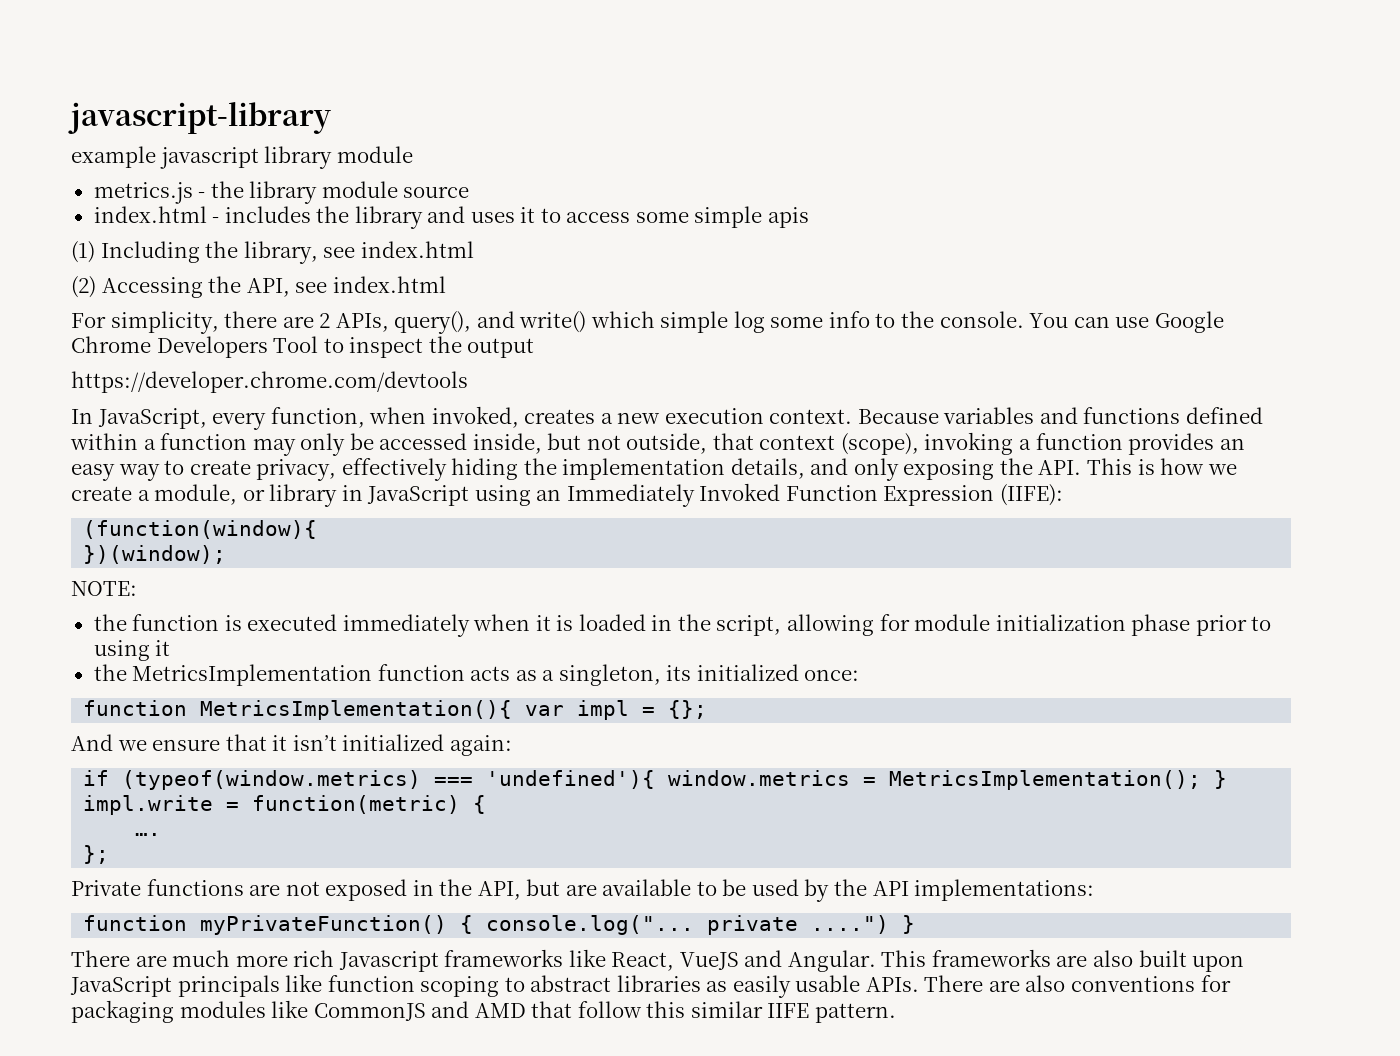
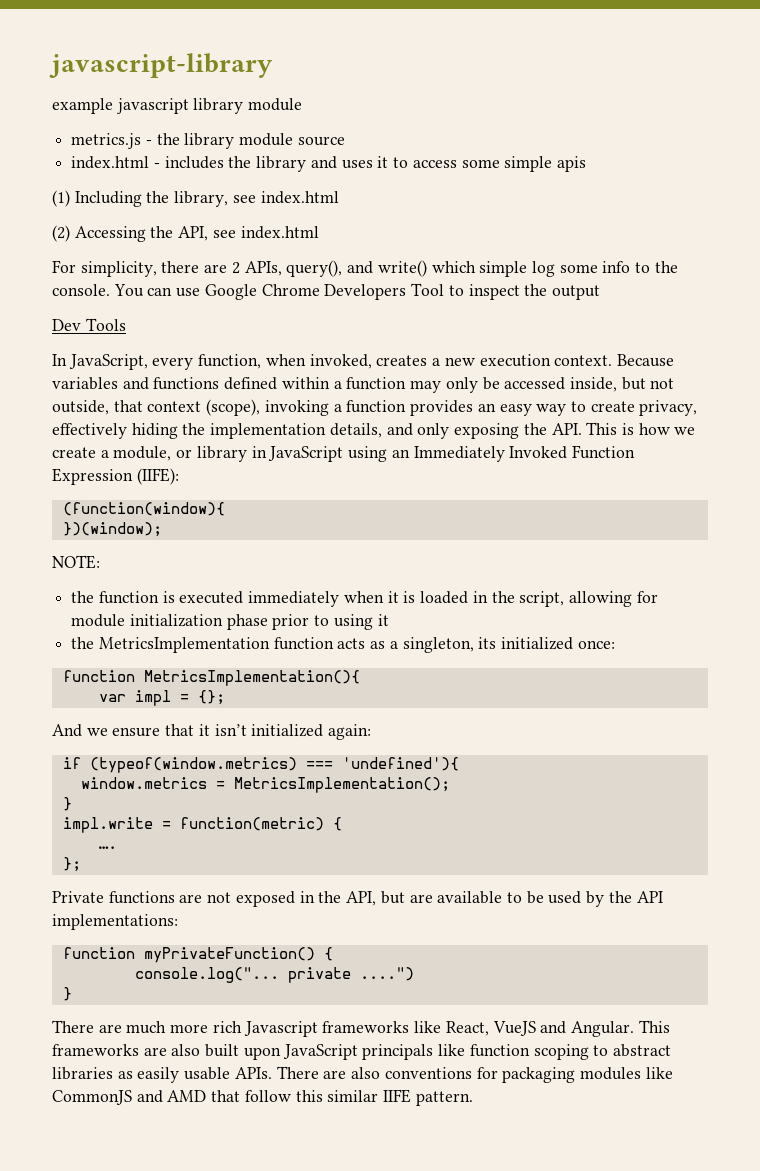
- https://developer.chrome.com/devtools
+ Dev Tools
- function MetricsImplementation(){ var impl = {};
+ function MetricsImplementation(){
+ var impl = {};
- if (typeof(window.metrics) === 'undefined'){ window.metrics = MetricsImplementation(); }
+ if (typeof(window.metrics) === 'undefined'){
+ window.metrics = MetricsImplementation();
+ }
- function myPrivateFunction() { console.log("... private ....") }
+ function myPrivateFunction() {
+ console.log("... private ....")
+ }

